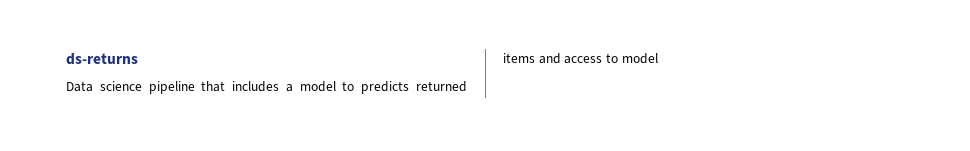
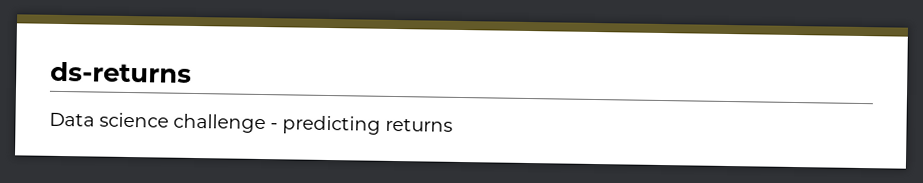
- Data science pipeline that includes a model to predicts returned items and access to model
+ Data science challenge - predicting returns

